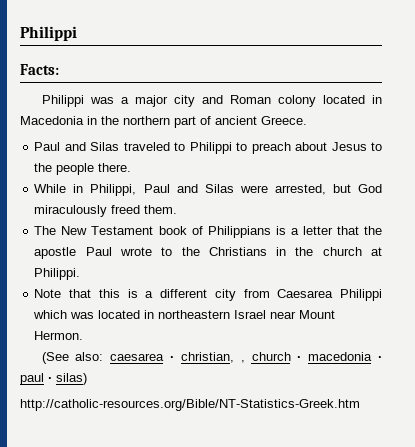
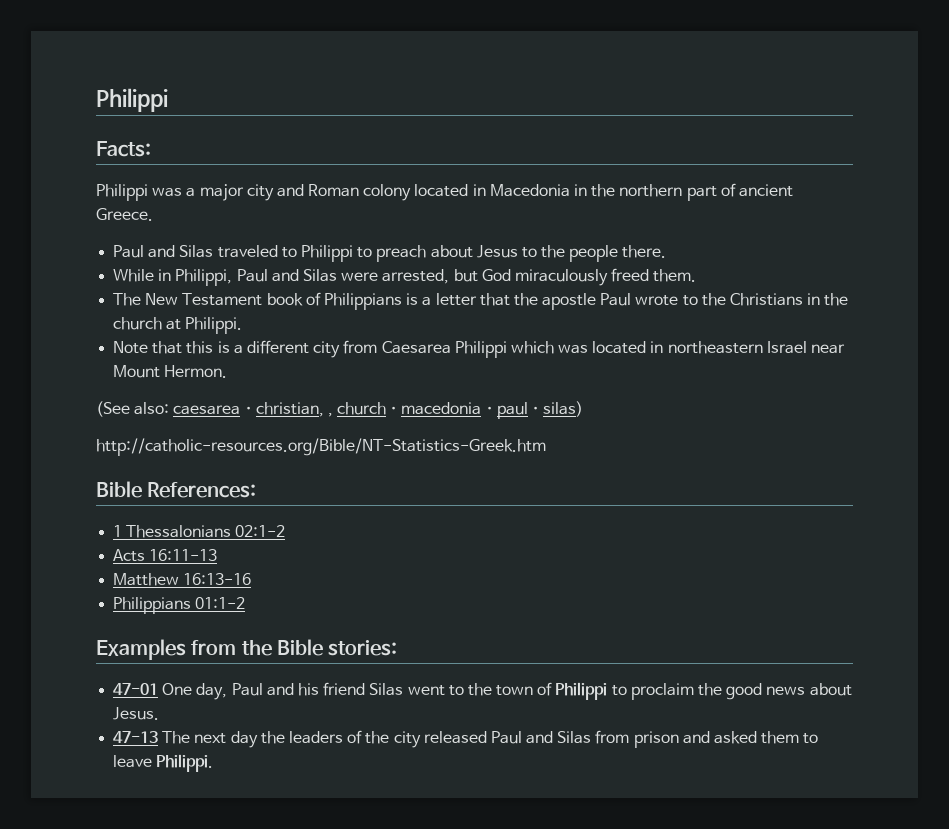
+ Bible References:
+ 1 Thessalonians 02:1-2
+ Acts 16:11-13
+ Matthew 16:13-16
+ Philippians 01:1-2
+ Examples from the Bible stories:
+ 47-01 One day, Paul and his friend Silas went to the town of Philippi to proclaim the good news about Jesus.
+ 47-13 The next day the leaders of the city released Paul and Silas from prison and asked them to leave Philippi.

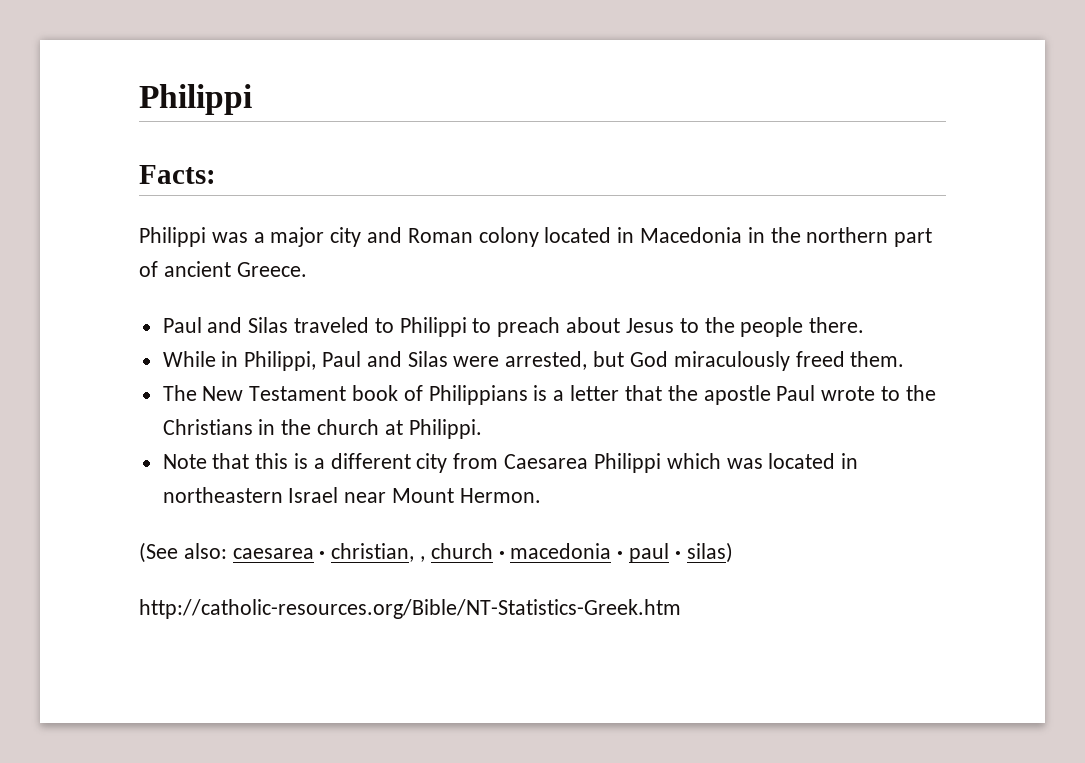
- Bible References:
- 1 Thessalonians 02:1-2
- Acts 16:11-13
- Matthew 16:13-16
- Philippians 01:1-2
- Examples from the Bible stories:
- 47-01 One day, Paul and his friend Silas went to the town of Philippi to proclaim the good news about Jesus.
- 47-13 The next day the leaders of the city released Paul and Silas from prison and asked them to leave Philippi.

